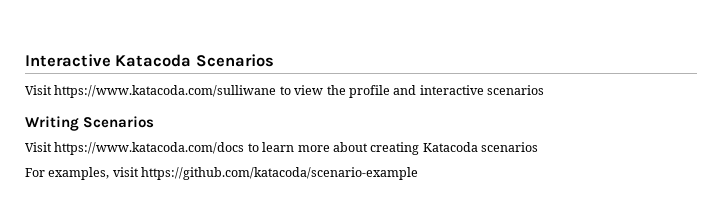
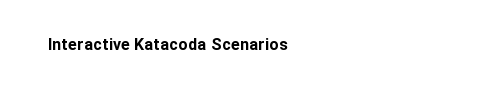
- Visit https://www.katacoda.com/sulliwane to view the profile and interactive scenarios
- Writing Scenarios
- Visit https://www.katacoda.com/docs to learn more about creating Katacoda scenarios
- For examples, visit https://github.com/katacoda/scenario-example

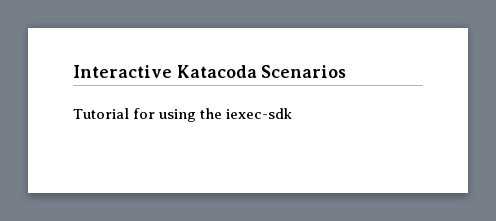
+ Tutorial for using the iexec-sdk

